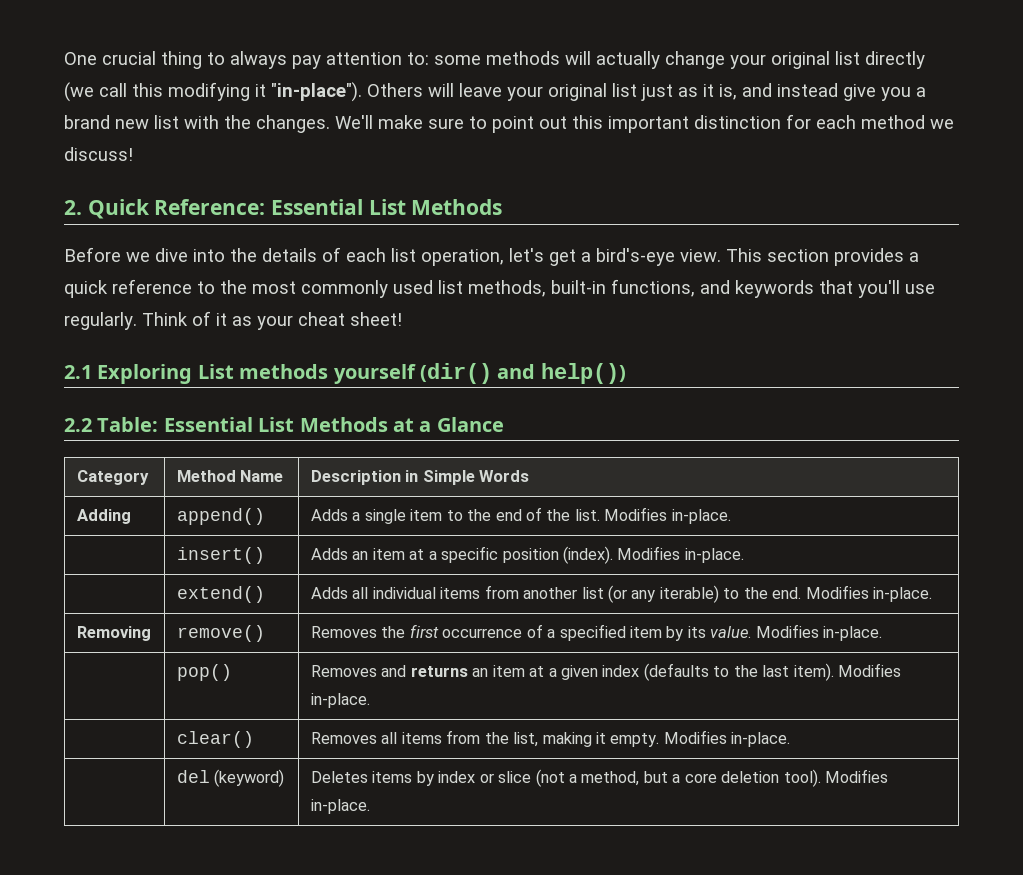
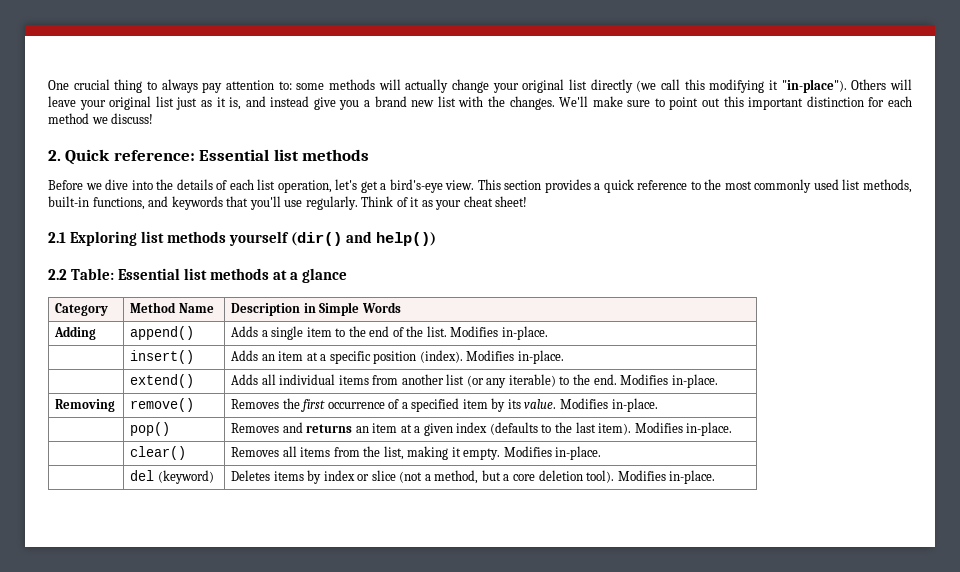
- 2. Quick Reference: Essential List Methods
+ 2. Quick reference: Essential list methods
- 2.1 Exploring List methods yourself (dir() and help())
+ 2.1 Exploring list methods yourself (dir() and help())
- 2.2 Table: Essential List Methods at a Glance
+ 2.2 Table: Essential list methods at a glance

